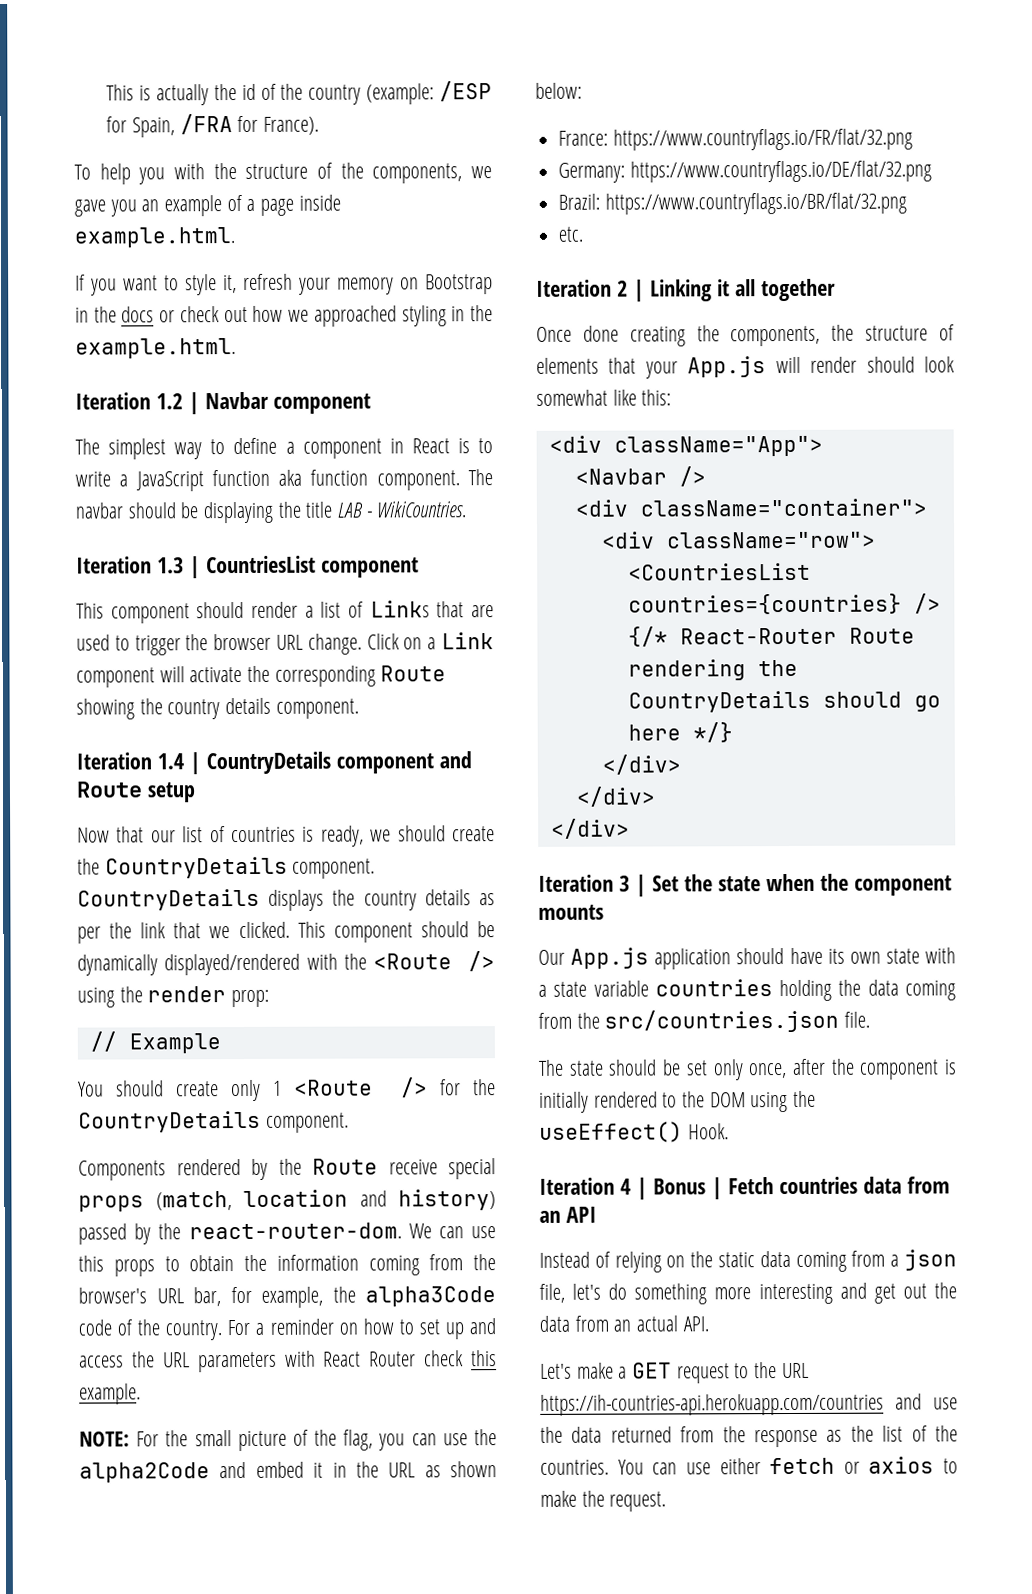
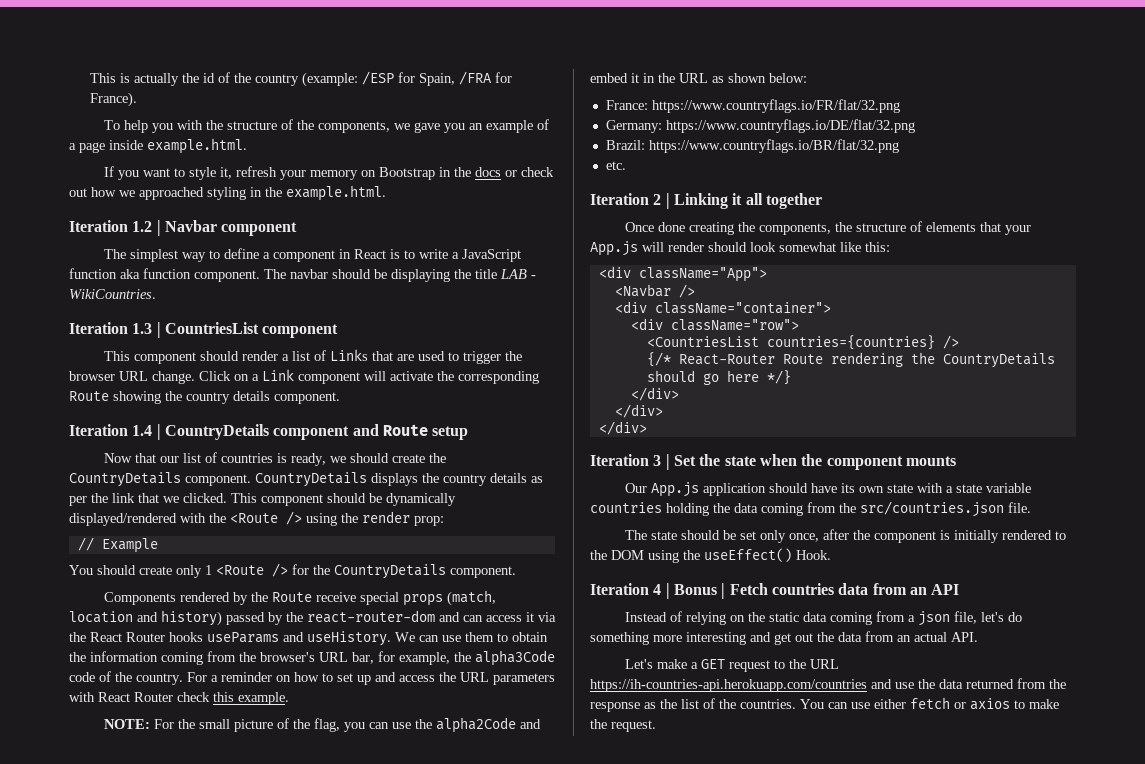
- Components rendered by the Route receive special props (match, location and history) passed by the react-router-dom.
+ Components rendered by the Route receive special props (match, location and history) passed by the react-router-dom and can access it via the React Router hooks useParams and useHistory.
- We can use this props to obtain the information coming from the browser's URL bar, for example, the alpha3Code code of the country.
+ We can use them to obtain the information coming from the browser's URL bar, for example, the alpha3Code code of the country.

